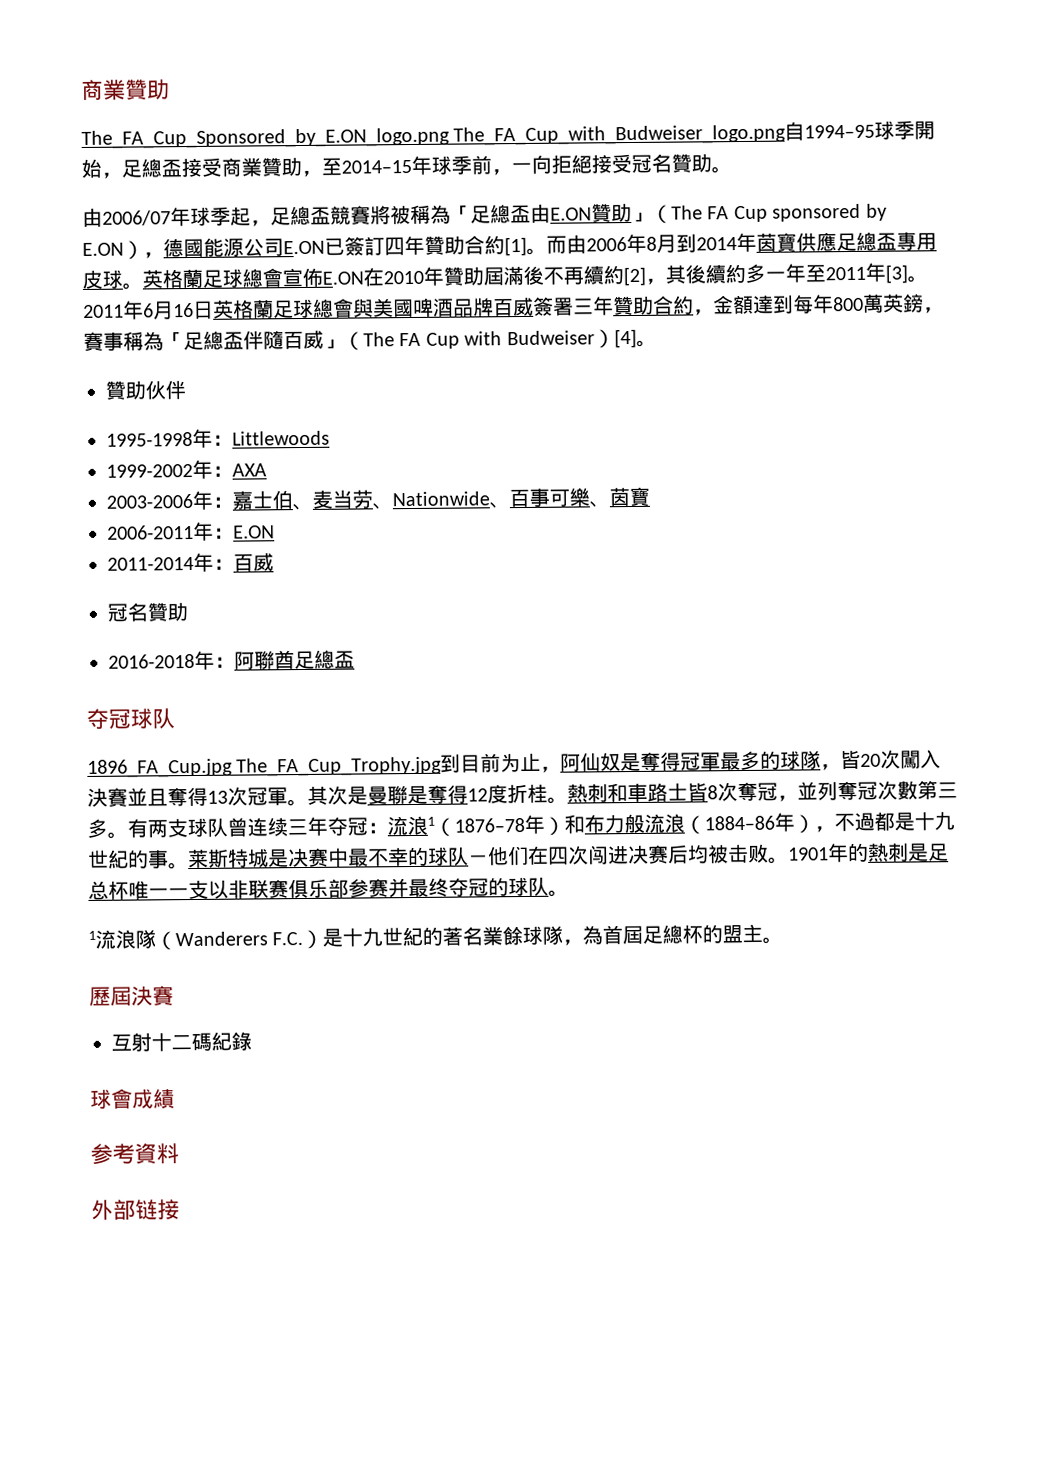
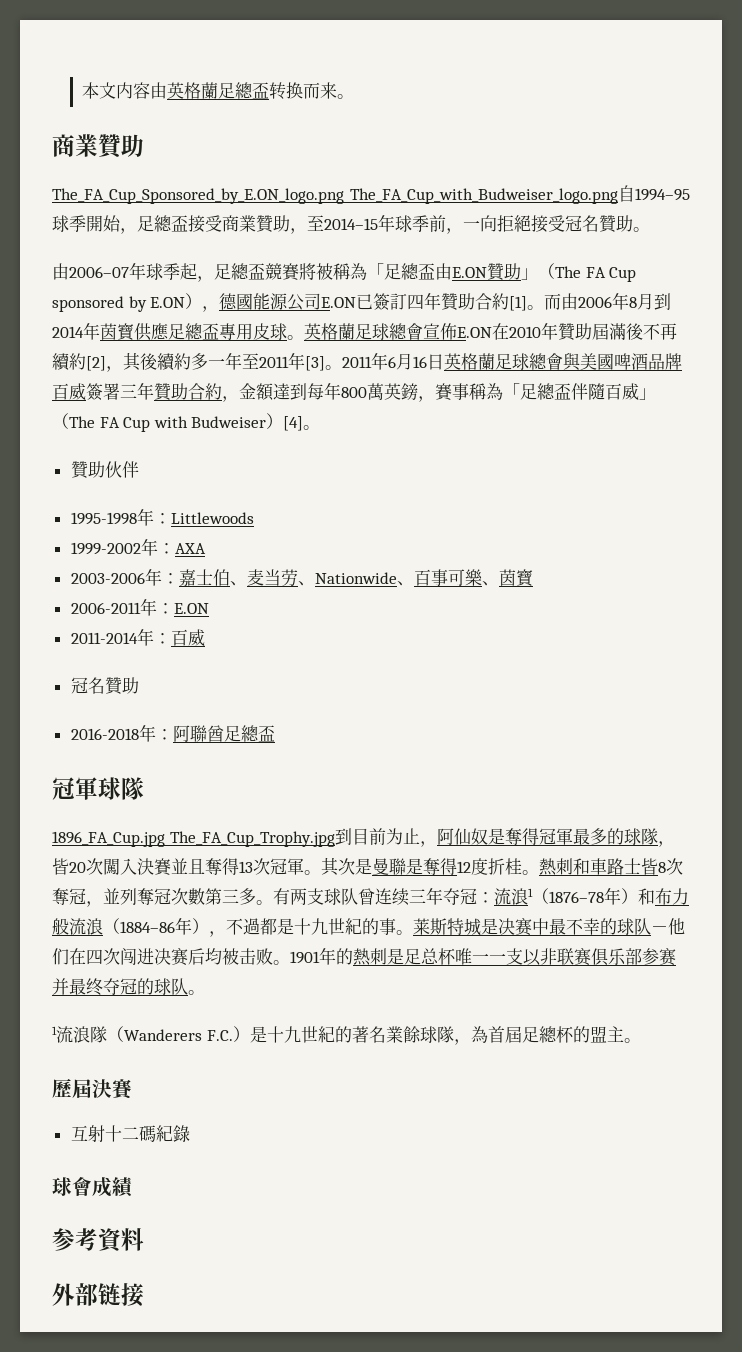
+ 本文内容由英格蘭足總盃转换而来。
- 由2006/07年球季起，足總盃競賽將被稱為「足總盃由E.ON贊助」（The FA Cup sponsored by E.ON），德國能源公司E.ON已簽訂四年贊助合約[1]。
+ 由2006–07年球季起，足總盃競賽將被稱為「足總盃由E.ON贊助」（The FA Cup sponsored by E.ON），德國能源公司E.ON已簽訂四年贊助合約[1]。
- 夺冠球队
+ 冠軍球隊

